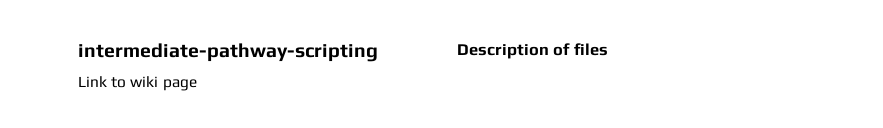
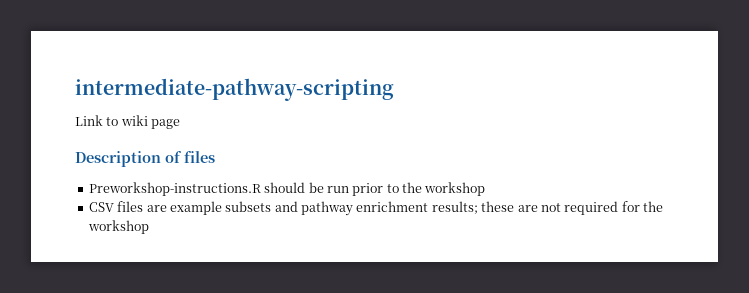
+ Preworkshop-instructions.R should be run prior to the workshop
+ CSV files are example subsets and pathway enrichment results; these are not required for the workshop

